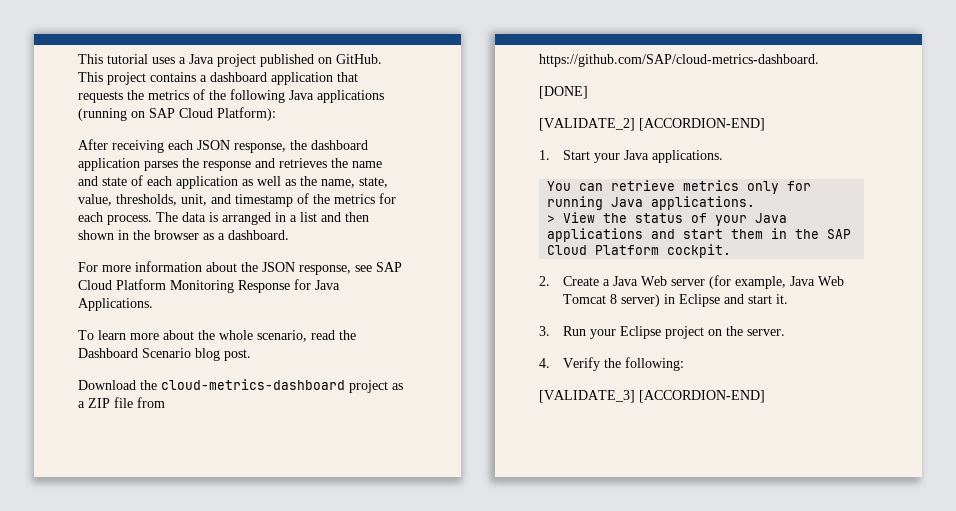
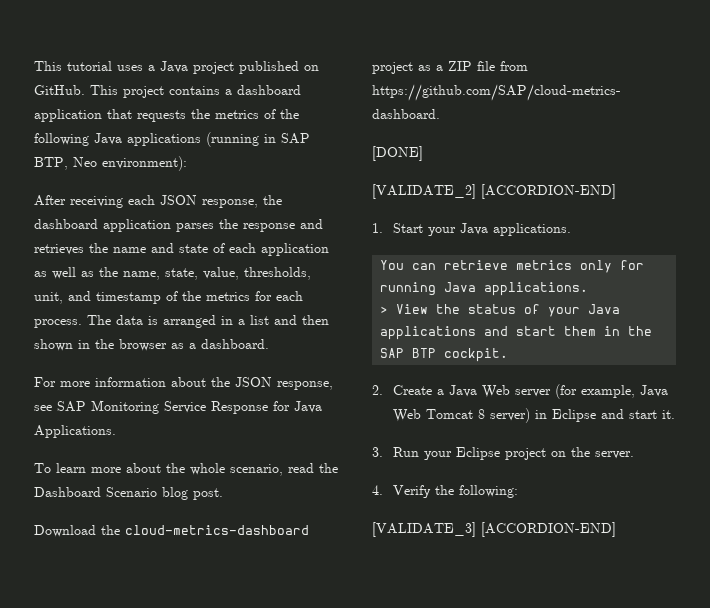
- This project contains a dashboard application that requests the metrics of the following Java applications (running on SAP Cloud Platform):
+ This project contains a dashboard application that requests the metrics of the following Java applications (running in SAP BTP, Neo environment):
- For more information about the JSON response, see SAP Cloud Platform Monitoring Response for Java Applications.
+ For more information about the JSON response, see SAP Monitoring Service Response for Java Applications.
- > View the status of your Java applications and start them in the SAP Cloud Platform cockpit.
+ > View the status of your Java applications and start them in the SAP BTP cockpit.

